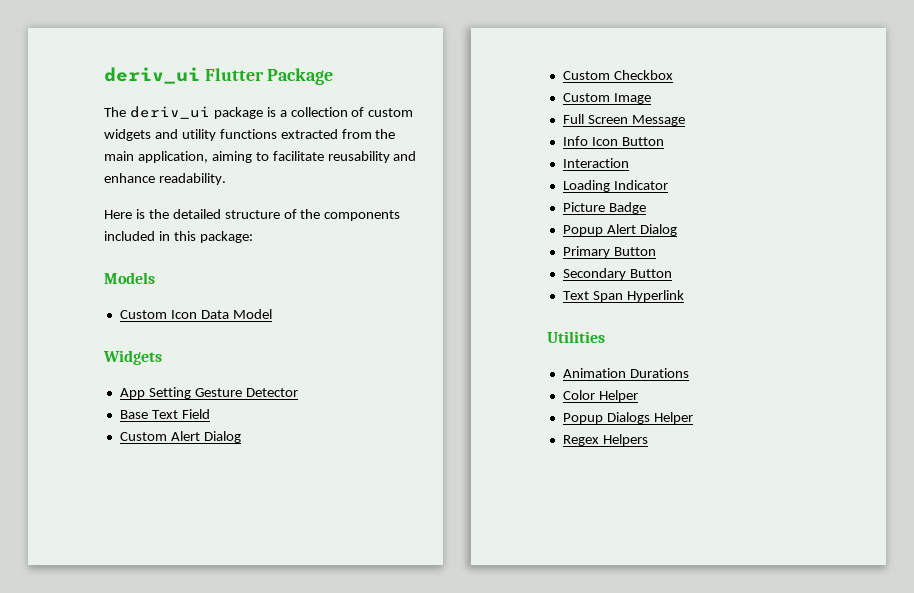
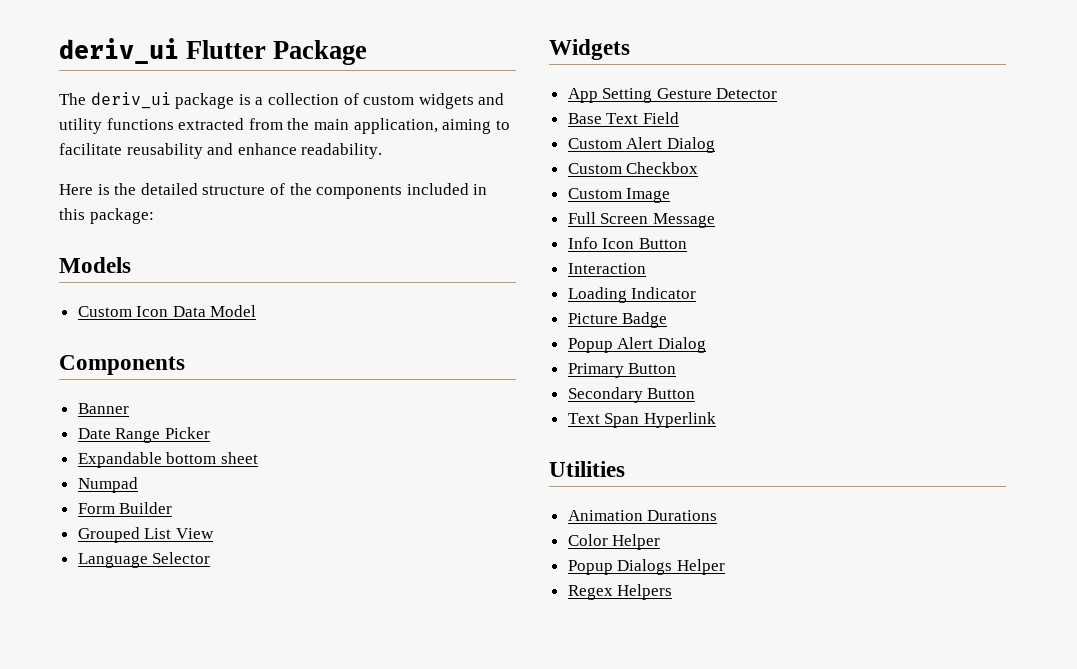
+ Components
+ Banner
+ Date Range Picker
+ Expandable bottom sheet
+ Numpad
+ Form Builder
+ Grouped List View
+ Language Selector

